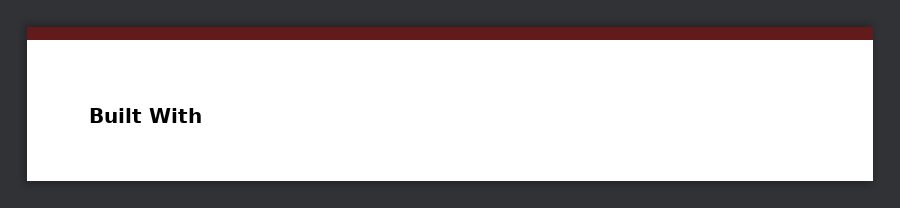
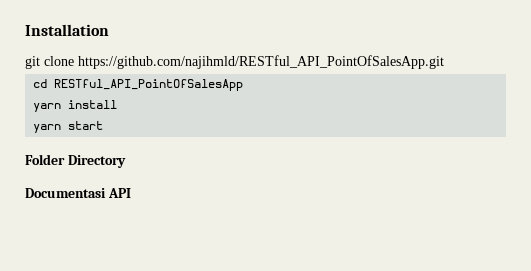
- Built With
+ Installation
+ git clone https://github.com/najihmld/RESTful_API_PointOfSalesApp.git
+ cd RESTful_API_PointOfSalesApp
+ yarn install
+ yarn start
+ Folder Directory
+ Documentasi API

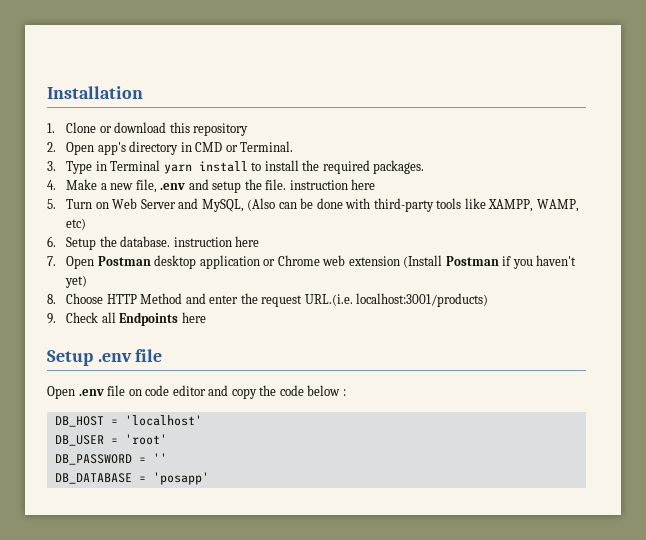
- git clone https://github.com/najihmld/RESTful_API_PointOfSalesApp.git
- cd RESTful_API_PointOfSalesApp
- yarn install
- yarn start
- Folder Directory
- Documentasi API
+ 1. Clone or download this repository
+ 2. Open app's directory in CMD or Terminal.
+ 3. Type in Terminal yarn install to install the required packages.
+ 4. Make a new file, .env and setup the file. instruction here
+ 5. Turn on Web Server and MySQL, (Also can be done with third-party tools like XAMPP, WAMP, etc)
+ 6. Setup the database. instruction here
+ 7. Open Postman desktop application or Chrome web extension (Install Postman if you haven't yet)
+ 8. Choose HTTP Method and enter the request URL.(i.e. localhost:3001/products)
+ 9. Check all Endpoints here
+ Setup .env file
+ Open .env file on code editor and copy the code below :
+ DB_HOST = 'localhost'
+ DB_USER = 'root'
+ DB_PASSWORD = ''
+ DB_DATABASE = 'posapp'

